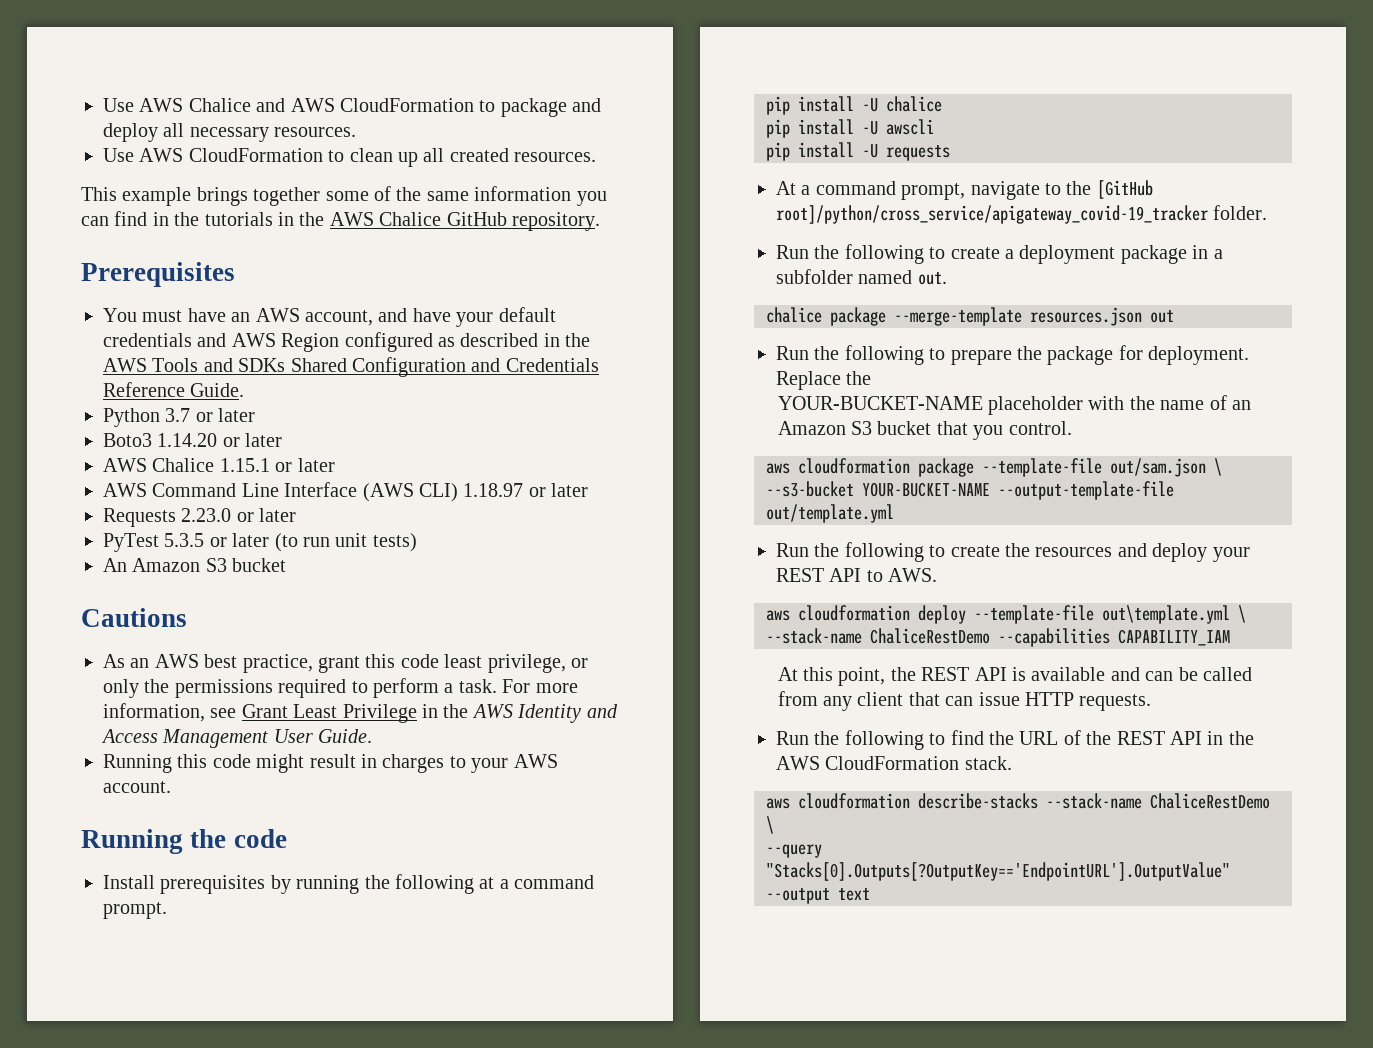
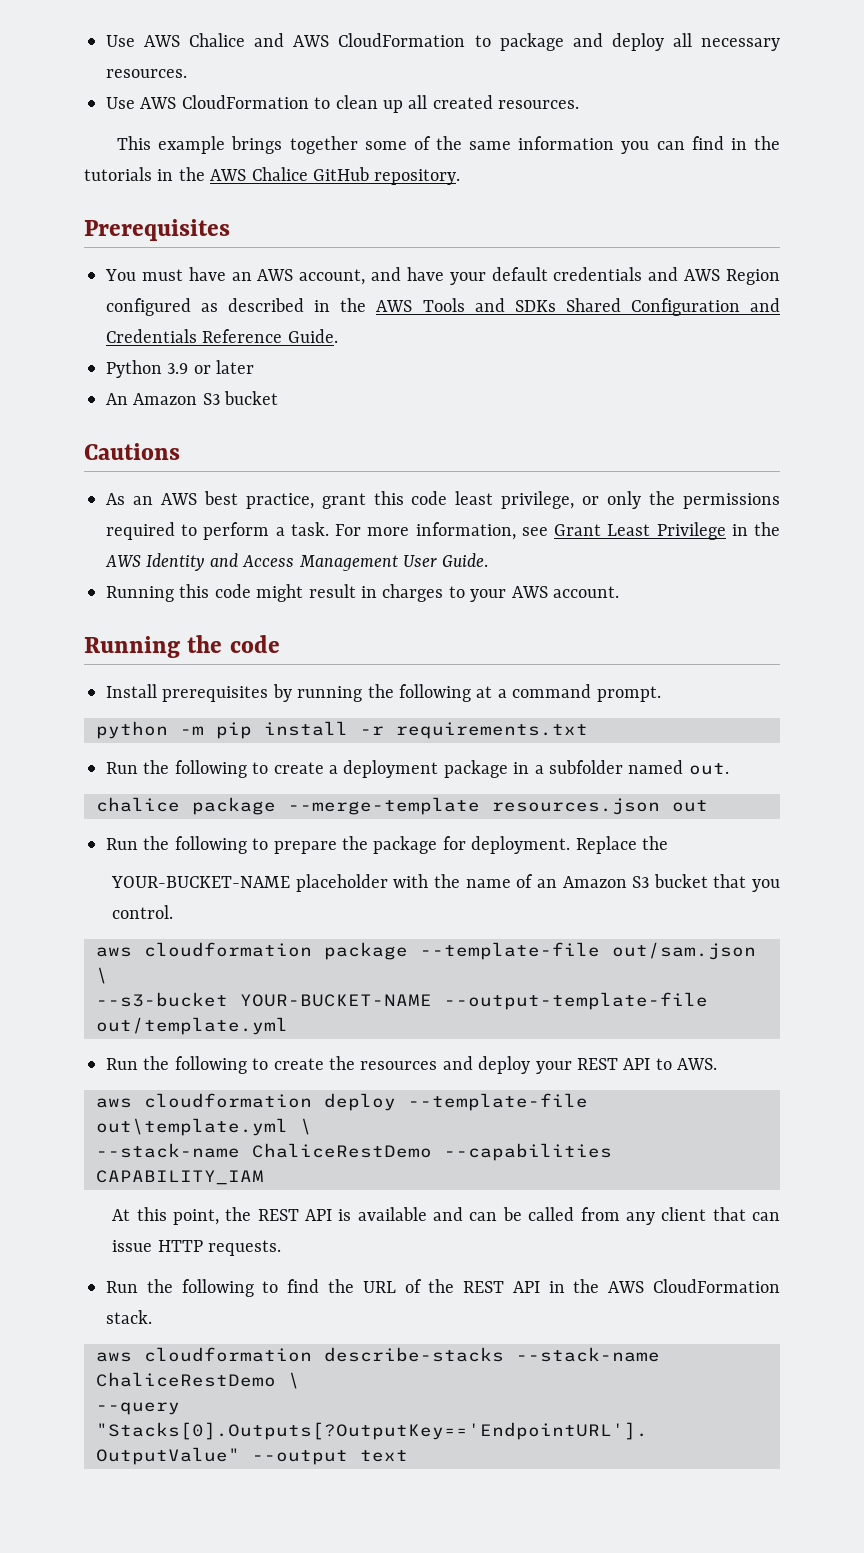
- Python 3.7 or later
- Boto3 1.14.20 or later
- AWS Chalice 1.15.1 or later
- AWS Command Line Interface (AWS CLI) 1.18.97 or later
- Requests 2.23.0 or later
- PyTest 5.3.5 or later (to run unit tests)
+ Python 3.9 or later
- pip install -U chalice
- pip install -U awscli
- pip install -U requests
- At a command prompt, navigate to the [GitHub root]/python/cross_service/apigateway_covid-19_tracker folder.
+ python -m pip install -r requirements.txt

